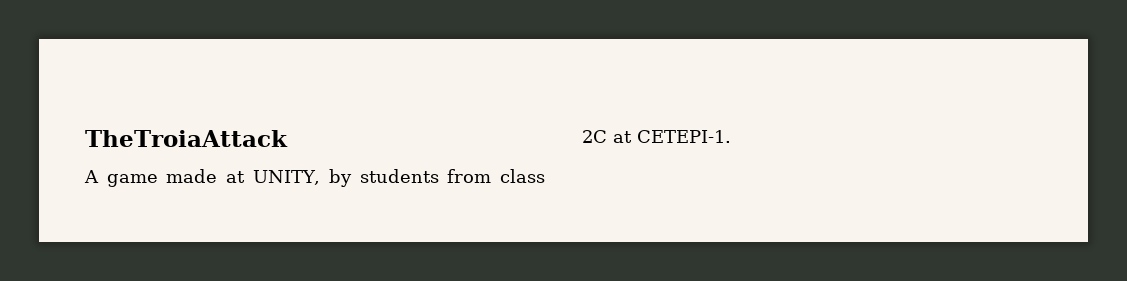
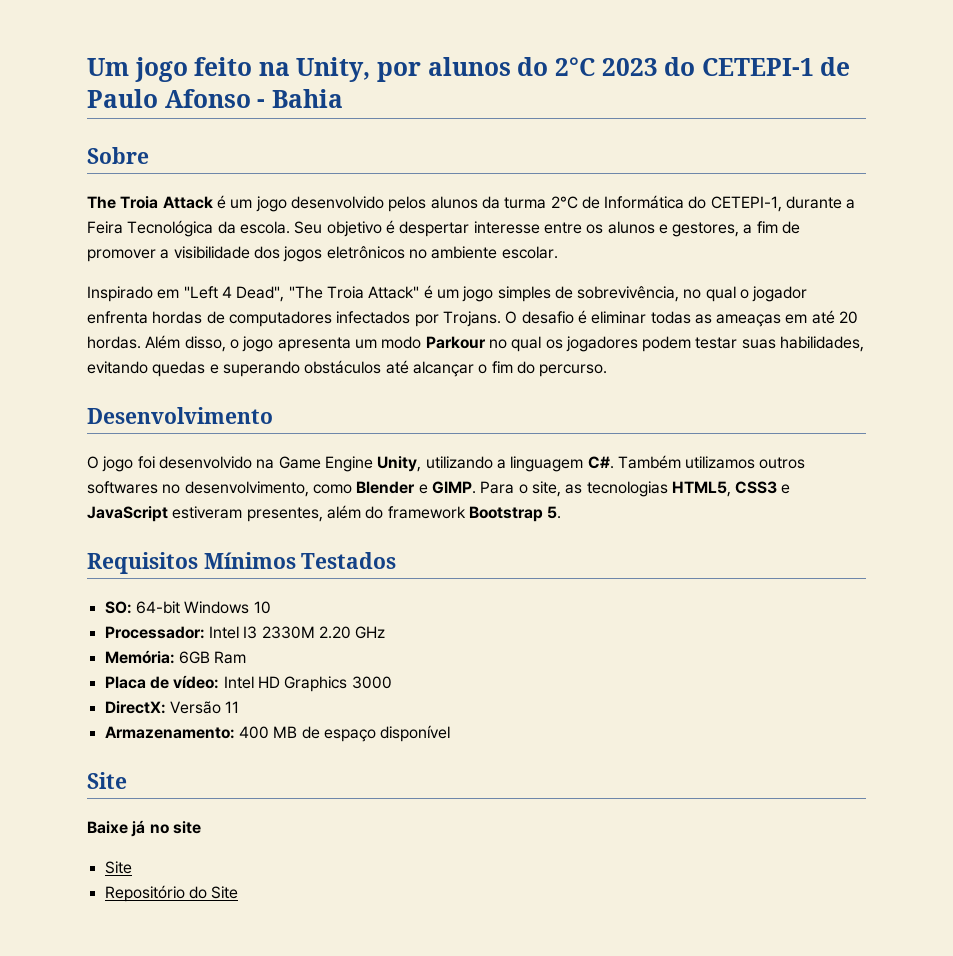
- TheTroiaAttack
- A game made at UNITY, by students from class 2C at CETEPI-1.
+ Um jogo feito na Unity, por alunos do 2°C 2023 do CETEPI-1 de Paulo Afonso - Bahia
+ Sobre
+ The Troia Attack é um jogo desenvolvido pelos alunos da turma 2°C de Informática do CETEPI-1, durante a Feira Tecnológica da escola. Seu objetivo é despertar interesse entre os alunos e gestores, a fim de promover a visibilidade dos jogos eletrônicos no ambiente escolar.
+ Inspirado em "Left 4 Dead", "The Troia Attack" é um jogo simples de sobrevivência, no qual o jogador enfrenta hordas de computadores infectados por Trojans. O desafio é eliminar todas as ameaças em até 20 hordas. Além disso, o jogo apresenta um modo Parkour no qual os jogadores podem testar suas habilidades, evitando quedas e superando obstáculos até alcançar o fim do percurso.
+ Desenvolvimento
+ O jogo foi desenvolvido na Game Engine Unity, utilizando a linguagem C#. Também utilizamos outros softwares no desenvolvimento, como Blender e GIMP. Para o site, as tecnologias HTML5, CSS3 e JavaScript estiveram presentes, além do framework Bootstrap 5.
+ Requisitos Mínimos Testados
+ SO: 64-bit Windows 10
+ Processador: Intel I3 2330M 2.20 GHz
+ Memória: 6GB Ram
+ Placa de vídeo: Intel HD Graphics 3000
+ DirectX: Versão 11
+ Armazenamento: 400 MB de espaço disponível
+ Site
+ Baixe já no site
+ Site
+ Repositório do Site

